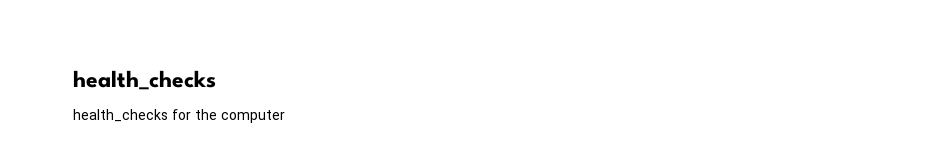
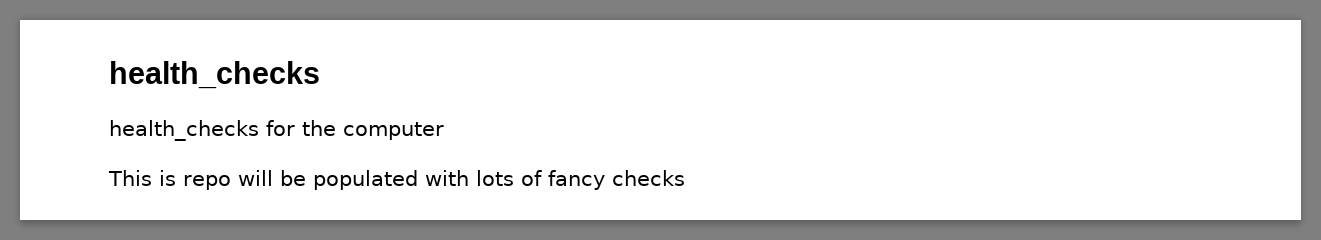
+ This is repo will be populated with lots of fancy checks

